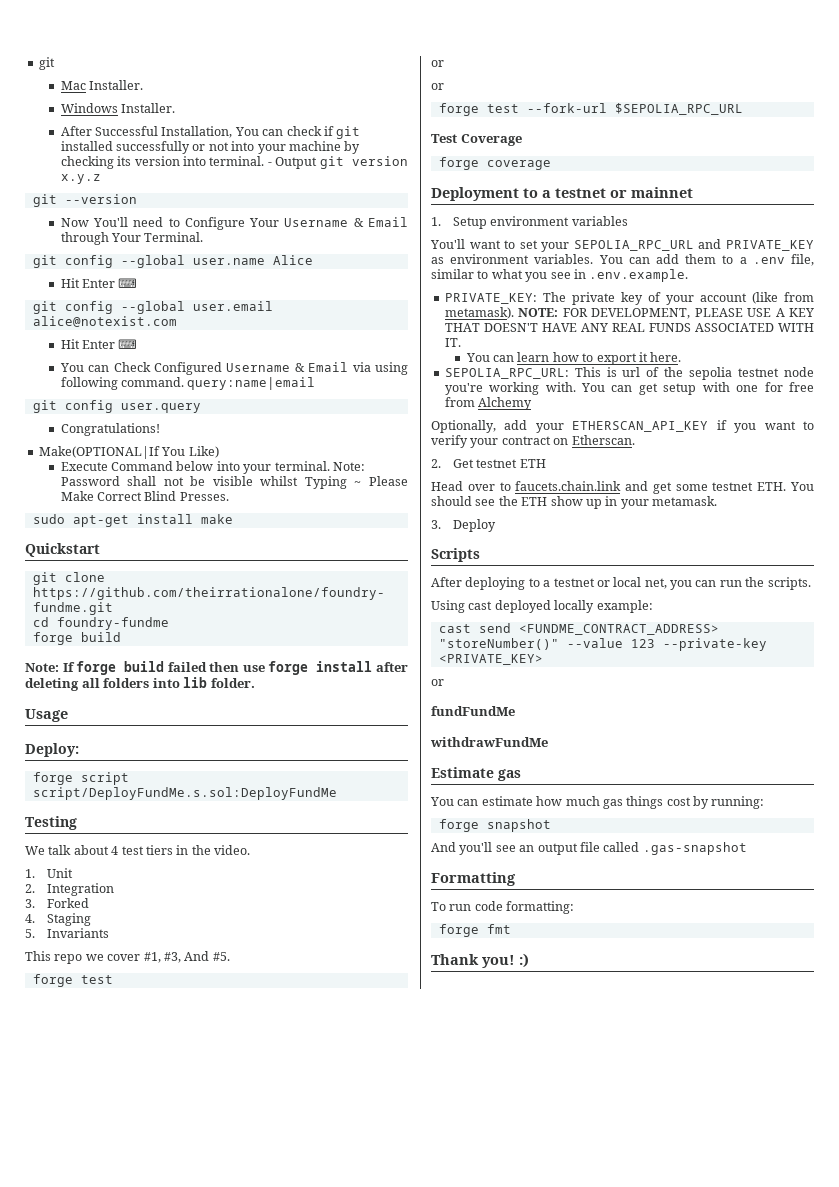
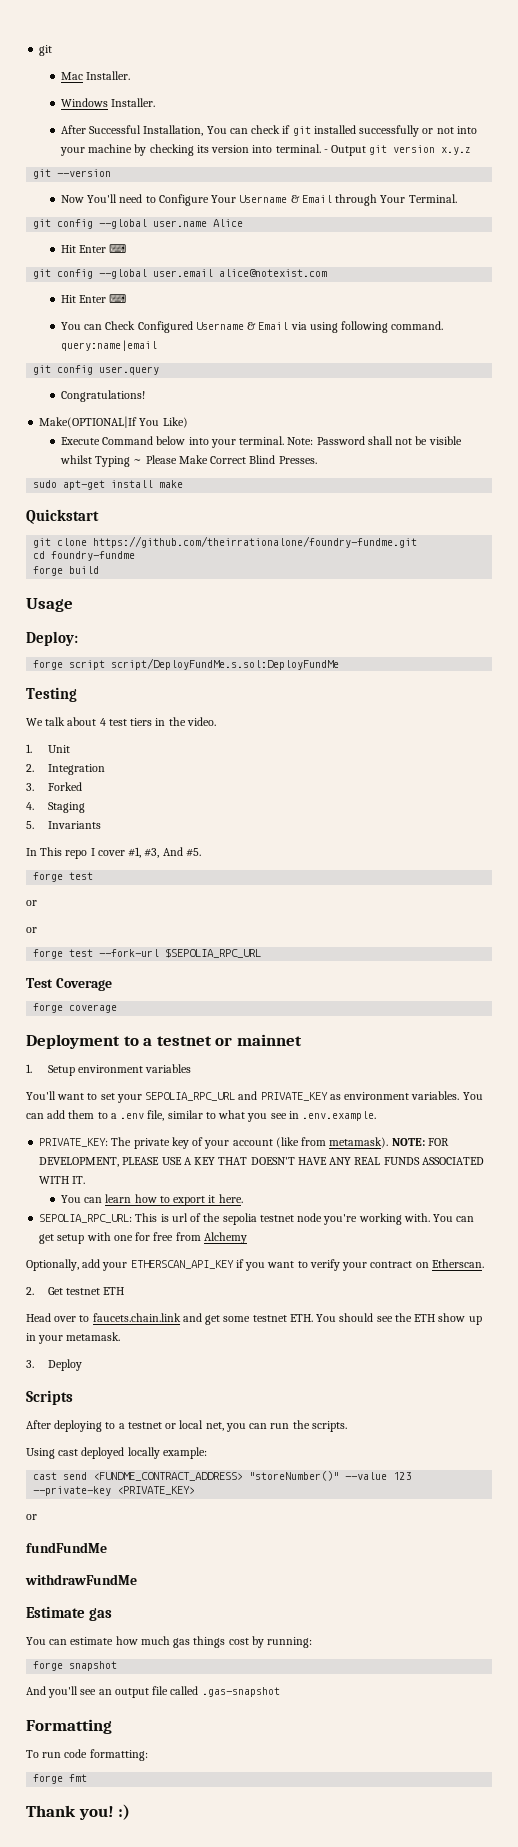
- Note: If forge build failed then use forge install after deleting all folders into lib folder.
- This repo we cover #1, #3, And #5.
+ In This repo I cover #1, #3, And #5.

